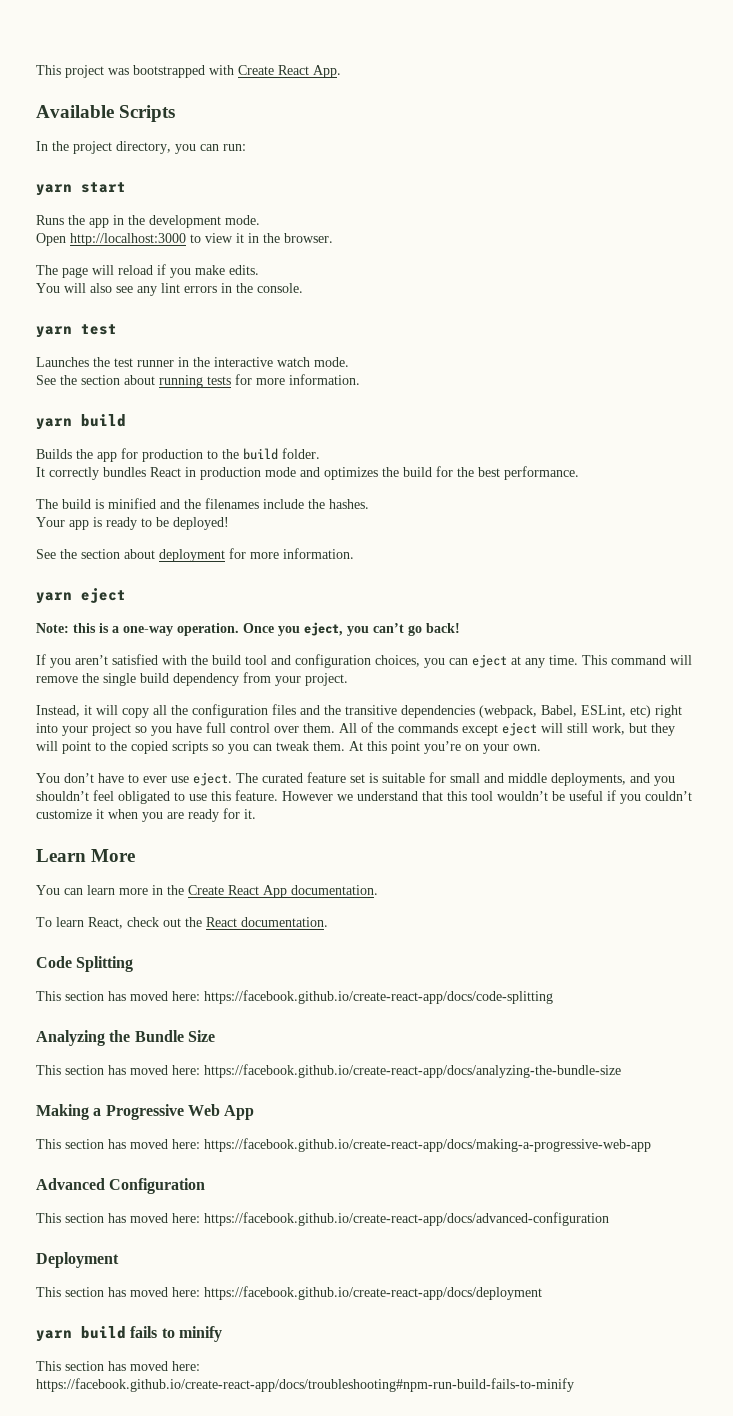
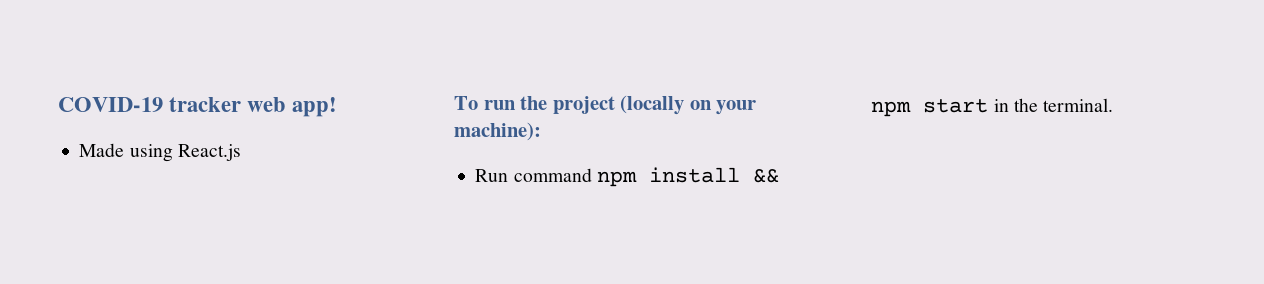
- This project was bootstrapped with Create React App.
- Available Scripts
- In the project directory, you can run:
- yarn start
- Runs the app in the development mode.
- Open http://localhost:3000 to view it in the browser.
- The page will reload if you make edits.
- You will also see any lint errors in the console.
- yarn test
- Launches the test runner in the interactive watch mode.
- See the section about running tests for more information.
- yarn build
- Builds the app for production to the build folder.
- It correctly bundles React in production mode and optimizes the build for the best performance.
- The build is minified and the filenames include the hashes.
- Your app is ready to be deployed!
- See the section about deployment for more information.
- yarn eject
- Note: this is a one-way operation. Once you eject, you can’t go back!
- If you aren’t satisfied with the build tool and configuration choices, you can eject at any time. This command will remove the single build dependency from your project.
- Instead, it will copy all the configuration files and the transitive dependencies (webpack, Babel, ESLint, etc) right into your project so you have full control over them. All of the commands except eject will still work, but they will point to the copied scripts so you can tweak them. At this point you’re on your own.
- You don’t have to ever use eject. The curated feature set is suitable for small and middle deployments, and you shouldn’t feel obligated to use this feature. However we understand that this tool wouldn’t be useful if you couldn’t customize it when you are ready for it.
- Learn More
- You can learn more in the Create React App documentation.
- To learn React, check out the React documentation.
- Code Splitting
- This section has moved here: https://facebook.github.io/create-react-app/docs/code-splitting
- Analyzing the Bundle Size
- This section has moved here: https://facebook.github.io/create-react-app/docs/analyzing-the-bundle-size
- Making a Progressive Web App
- This section has moved here: https://facebook.github.io/create-react-app/docs/making-a-progressive-web-app
- Advanced Configuration
- This section has moved here: https://facebook.github.io/create-react-app/docs/advanced-configuration
- Deployment
- This section has moved here: https://facebook.github.io/create-react-app/docs/deployment
- yarn build fails to minify
- This section has moved here: https://facebook.github.io/create-react-app/docs/troubleshooting#npm-run-build-fails-to-minify
+ COVID-19 tracker web app!
+ Made using React.js
+ To run the project (locally on your machine):
+ Run command npm install && npm start in the terminal.

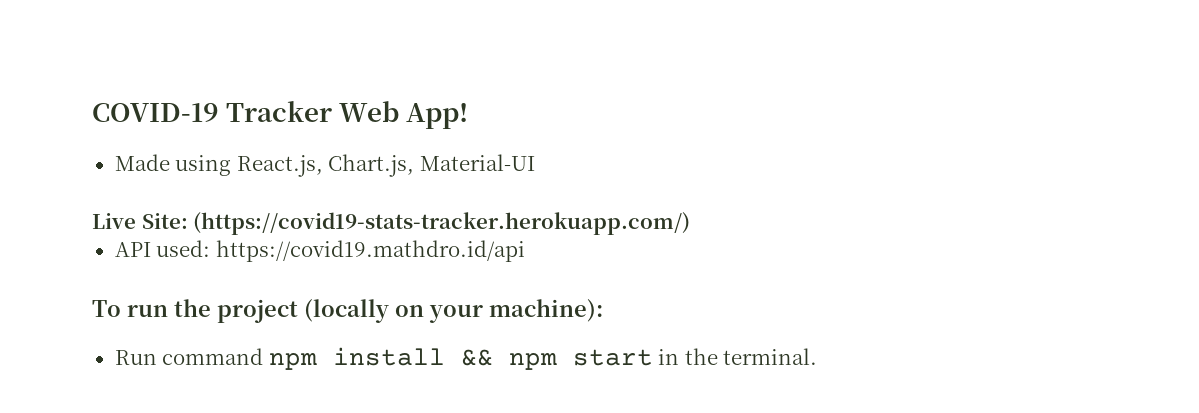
- COVID-19 tracker web app!
+ COVID-19 Tracker Web App!
- Made using React.js
+ Made using React.js, Chart.js, Material-UI
+ Live Site: (https://covid19-stats-tracker.herokuapp.com/)
+ API used: https://covid19.mathdro.id/api

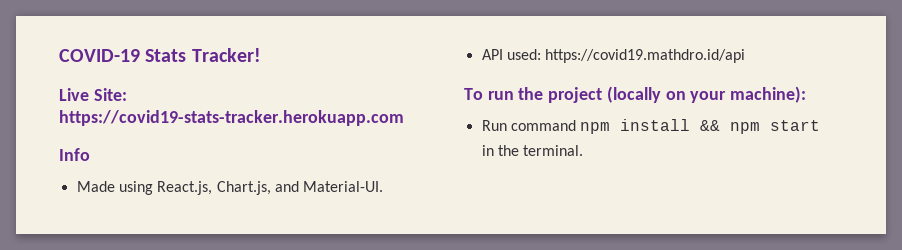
- COVID-19 Tracker Web App!
+ COVID-19 Stats Tracker!
+ Live Site: https://covid19-stats-tracker.herokuapp.com
+ Info
- Made using React.js, Chart.js, Material-UI
- Live Site: (https://covid19-stats-tracker.herokuapp.com/)
+ Made using React.js, Chart.js, and Material-UI.

